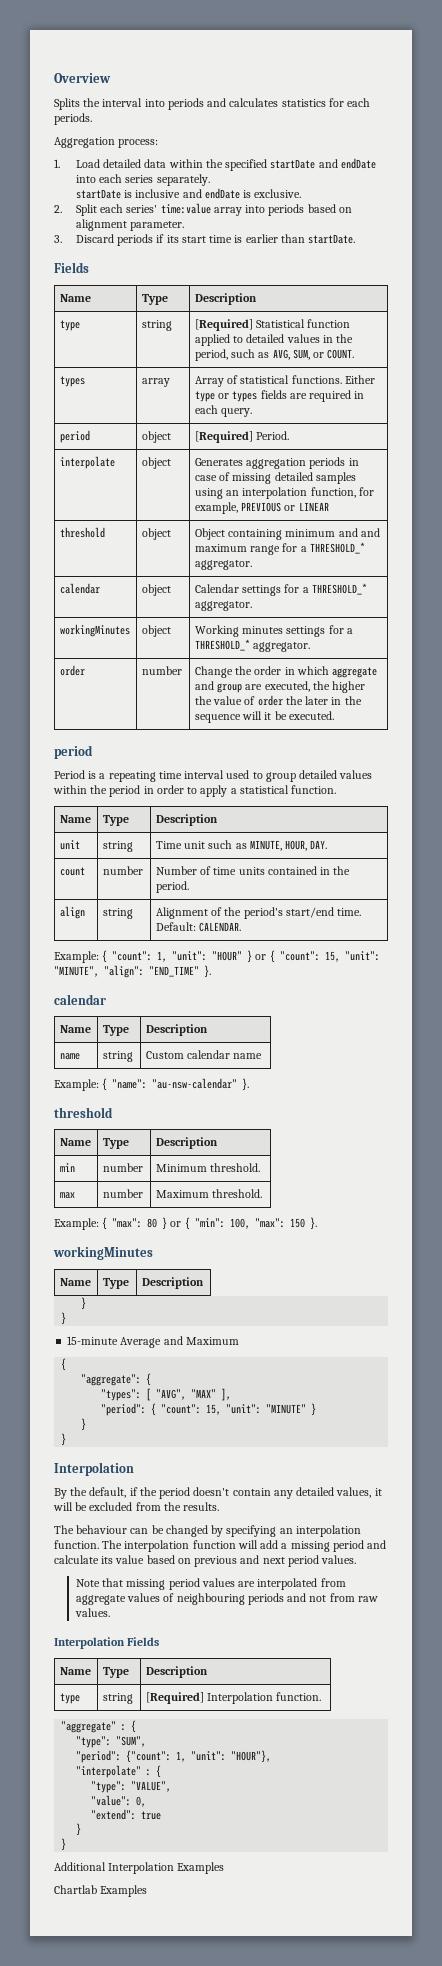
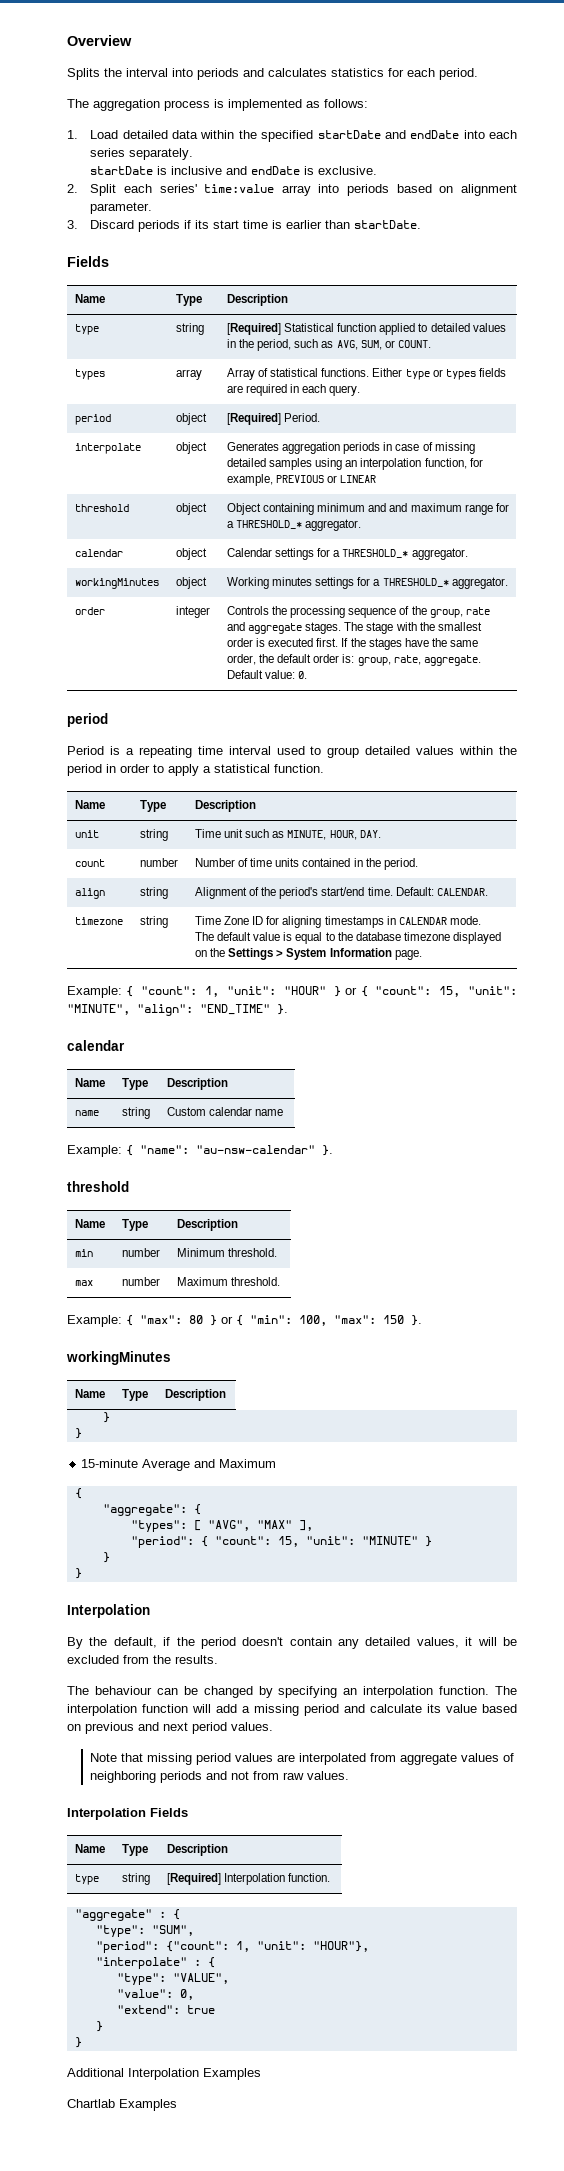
- Splits the interval into periods and calculates statistics for each periods.
- Aggregation process:
+ Splits the interval into periods and calculates statistics for each period.
+ The aggregation process is implemented as follows:
- order | number | Change the order in which aggregate and group are executed, the higher the value of order the later in the sequence will it be executed.
+ order | integer | Controls the processing sequence of the group, rate and aggregate stages. The stage with the smallest order is executed first. If the stages have the same order, the default order is: group, rate, aggregate. Default value: 0.
+ timezone | string | Time Zone ID for aligning timestamps in CALENDAR mode.
+ The default value is equal to the database timezone displayed on the Settings > System Information page.
- Note that missing period values are interpolated from aggregate values of neighbouring periods and not from raw values.
+ Note that missing period values are interpolated from aggregate values of neighboring periods and not from raw values.

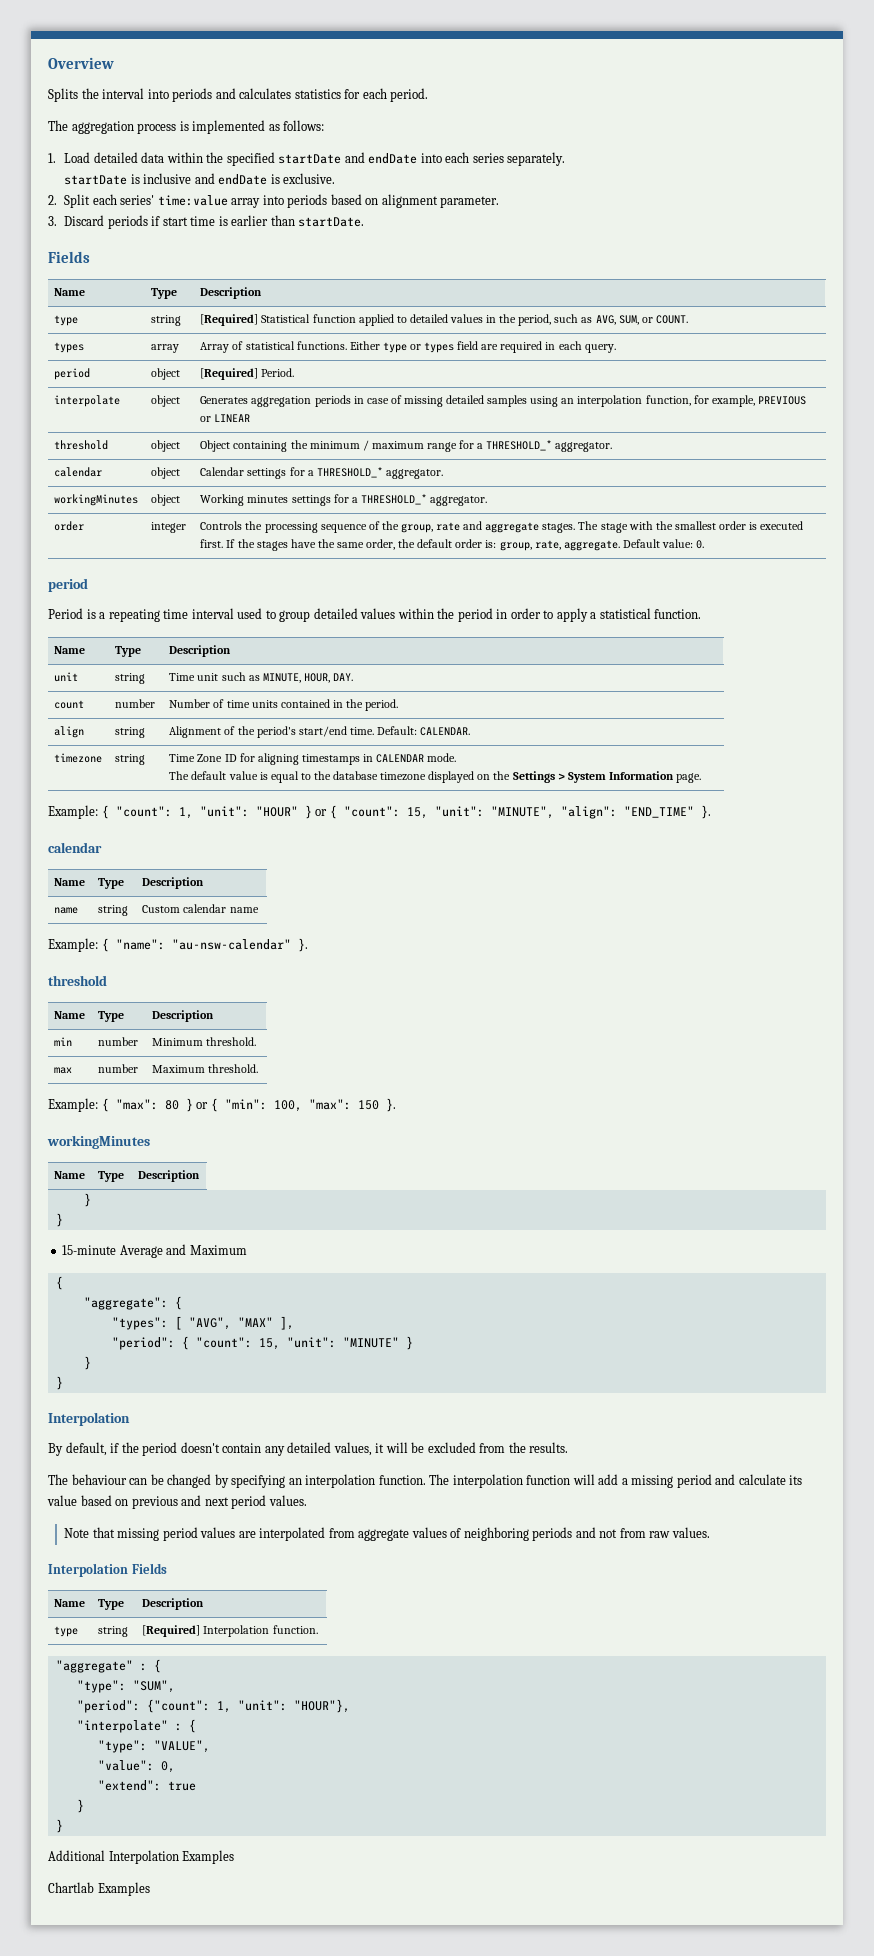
- 3. Discard periods if its start time is earlier than startDate.
+ 3. Discard periods if start time is earlier than startDate.
- types | array | Array of statistical functions. Either type or types fields are required in each query.
+ types | array | Array of statistical functions. Either type or types field are required in each query.
- threshold | object | Object containing minimum and and maximum range for a THRESHOLD_* aggregator.
+ threshold | object | Object containing the minimum / maximum range for a THRESHOLD_* aggregator.
- By the default, if the period doesn't contain any detailed values, it will be excluded from the results.
+ By default, if the period doesn't contain any detailed values, it will be excluded from the results.

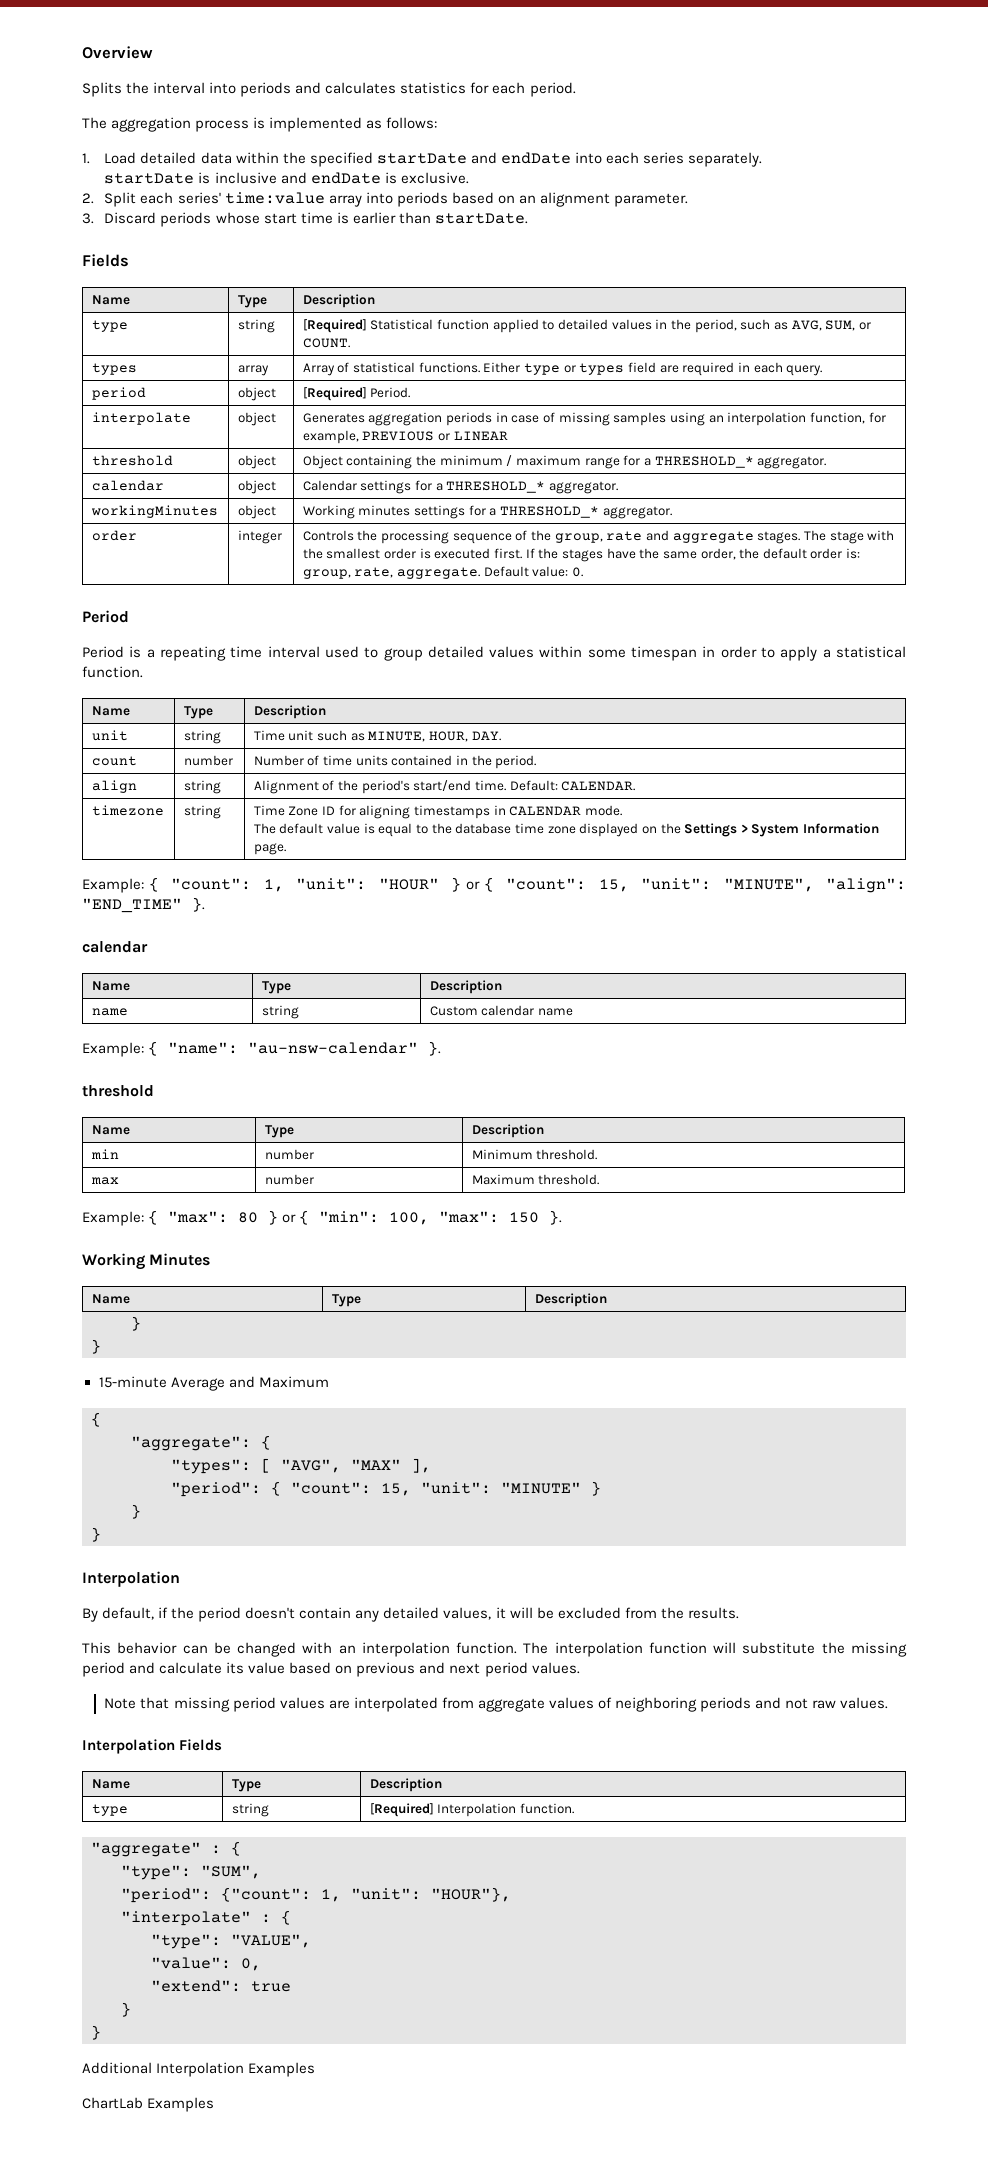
- 2. Split each series' time:value array into periods based on alignment parameter.
+ 2. Split each series' time:value array into periods based on an alignment parameter.
- 3. Discard periods if start time is earlier than startDate.
+ 3. Discard periods whose start time is earlier than startDate.
- interpolate | object | Generates aggregation periods in case of missing detailed samples using an interpolation function, for example, PREVIOUS or LINEAR
+ interpolate | object | Generates aggregation periods in case of missing samples using an interpolation function, for example, PREVIOUS or LINEAR
  order | integer | Controls the processing sequence of the group, rate and aggregate stages. The stage with the smallest order is executed first. If the stages have the same order, the default order is: group, rate, aggregate. Default value: 0.
- period
+ Period
- Period is a repeating time interval used to group detailed values within the period in order to apply a statistical function.
+ Period is a repeating time interval used to group detailed values within some timespan in order to apply a statistical function.
  timezone | string | Time Zone ID for aligning timestamps in CALENDAR mode.
- The default value is equal to the database timezone displayed on the Settings > System Information page.
+ The default value is equal to the database time zone displayed on the Settings > System Information page.
  Example: { "max": 80 } or { "min": 100, "max": 150 }.
- workingMinutes
+ Working Minutes
- The behaviour can be changed by specifying an interpolation function.
+ This behavior can be changed with an interpolation function.
- The interpolation function will add a missing period and calculate its value based on previous and next period values.
+ The interpolation function will substitute the missing period and calculate its value based on previous and next period values.
- Note that missing period values are interpolated from aggregate values of neighboring periods and not from raw values.
+ Note that missing period values are interpolated from aggregate values of neighboring periods and not raw values.
- Chartlab Examples
+ ChartLab Examples

